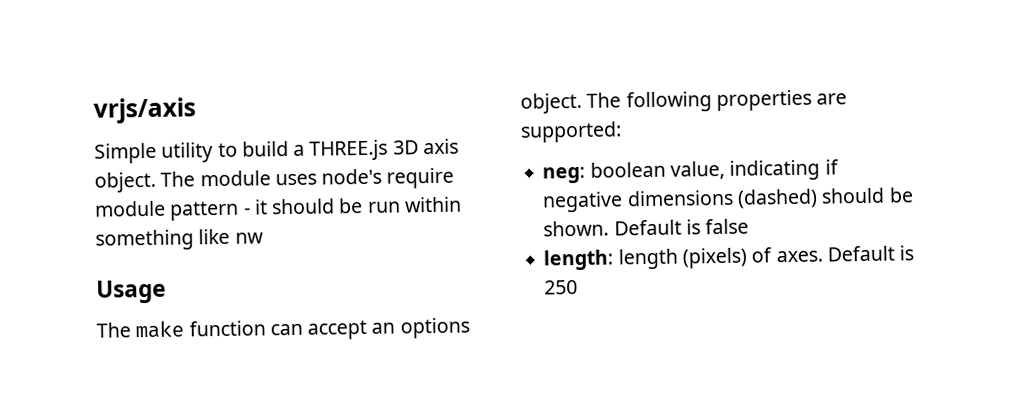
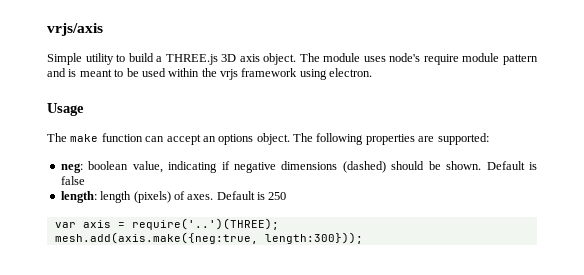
- The module uses node's require module pattern - it should be run within something like nw
+ The module uses node's require module pattern and is meant to be used within the vrjs framework using electron.
+ var axis = require('..')(THREE);
+ mesh.add(axis.make({neg:true, length:300}));

